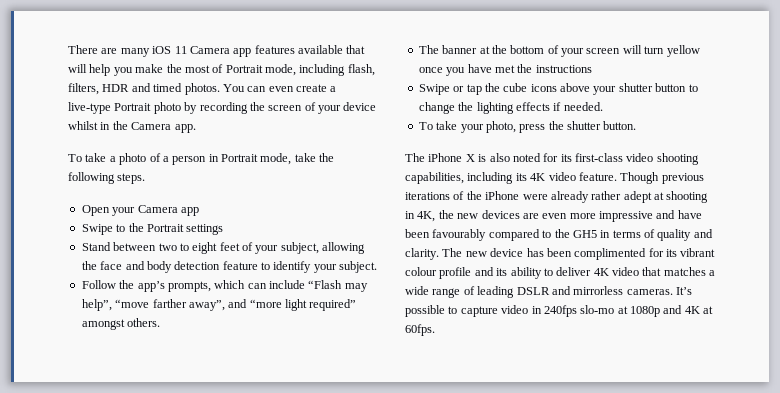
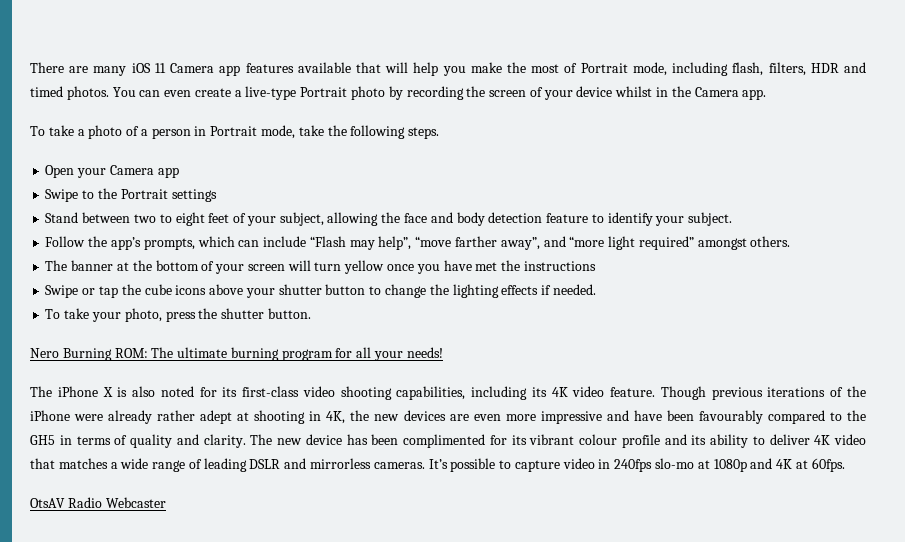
+ Nero Burning ROM: The ultimate burning program for all your needs!
+ OtsAV Radio Webcaster

